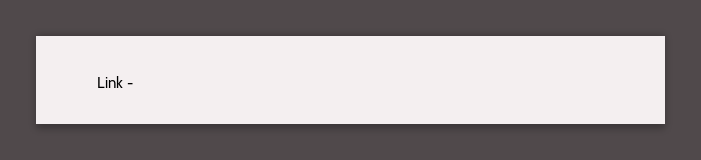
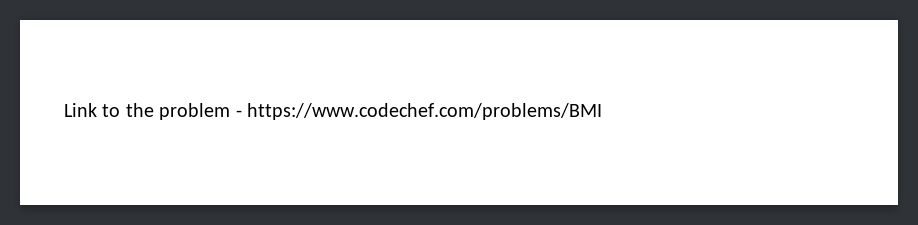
- Link -
+ Link to the problem - https://www.codechef.com/problems/BMI

